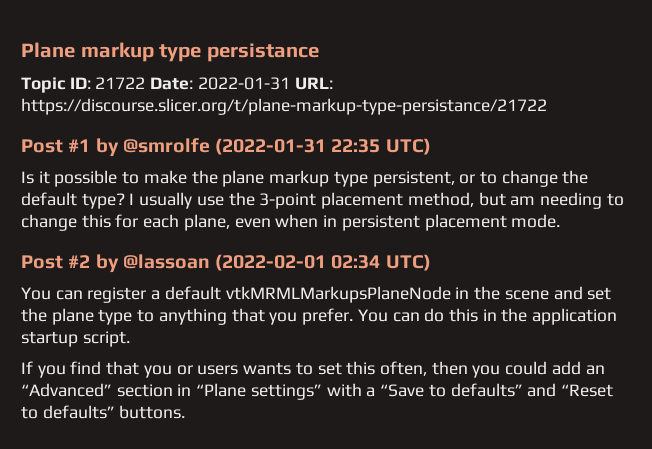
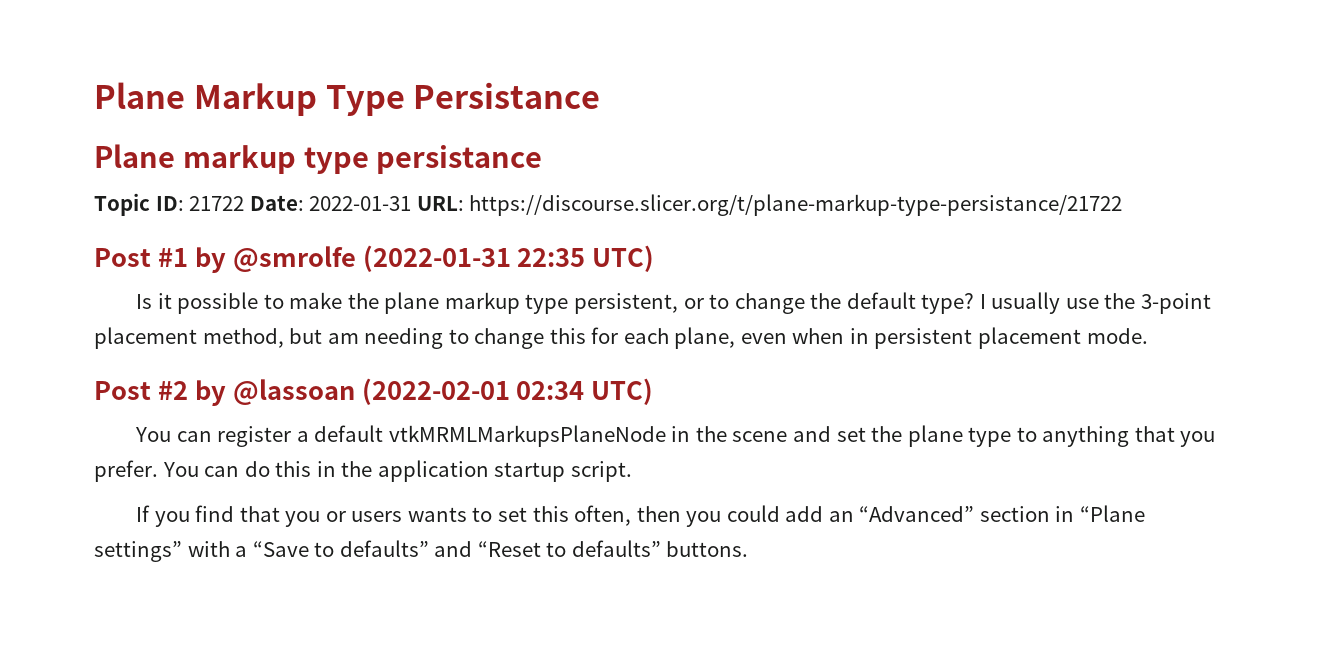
+ Plane Markup Type Persistance

